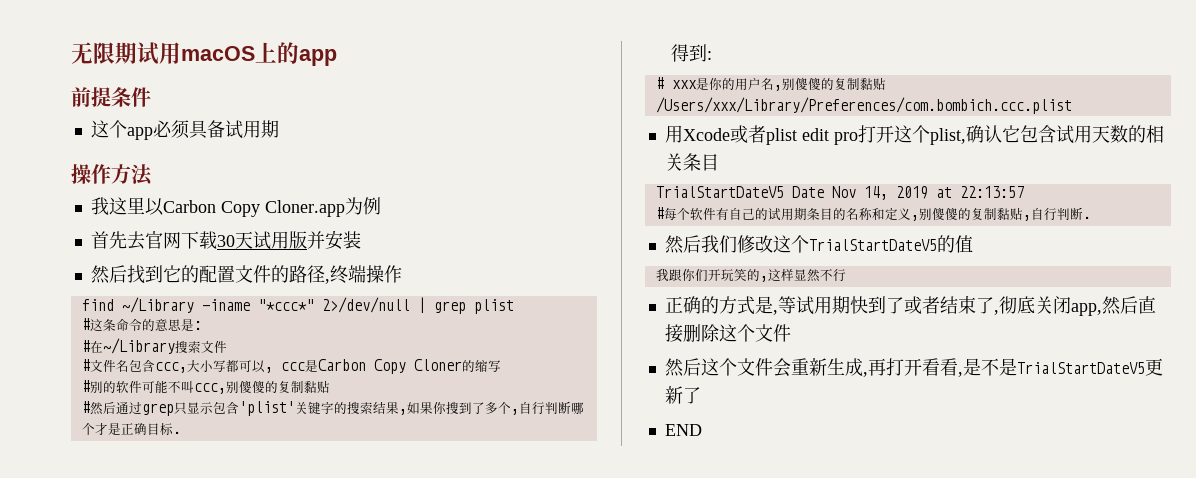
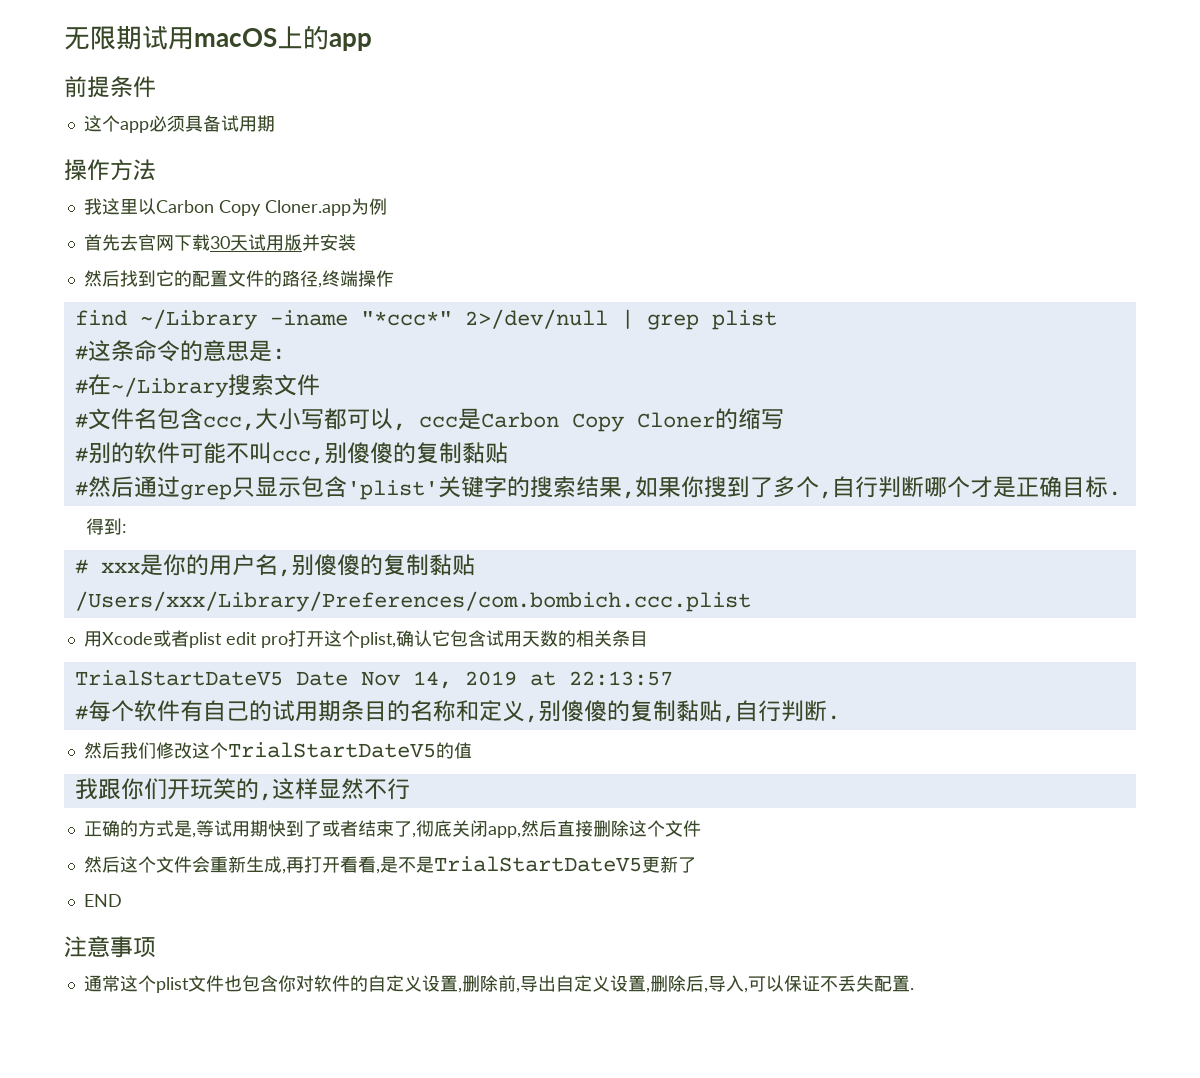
+ 注意事项
+ 通常这个plist文件也包含你对软件的自定义设置,删除前,导出自定义设置,删除后,导入,可以保证不丢失配置.

